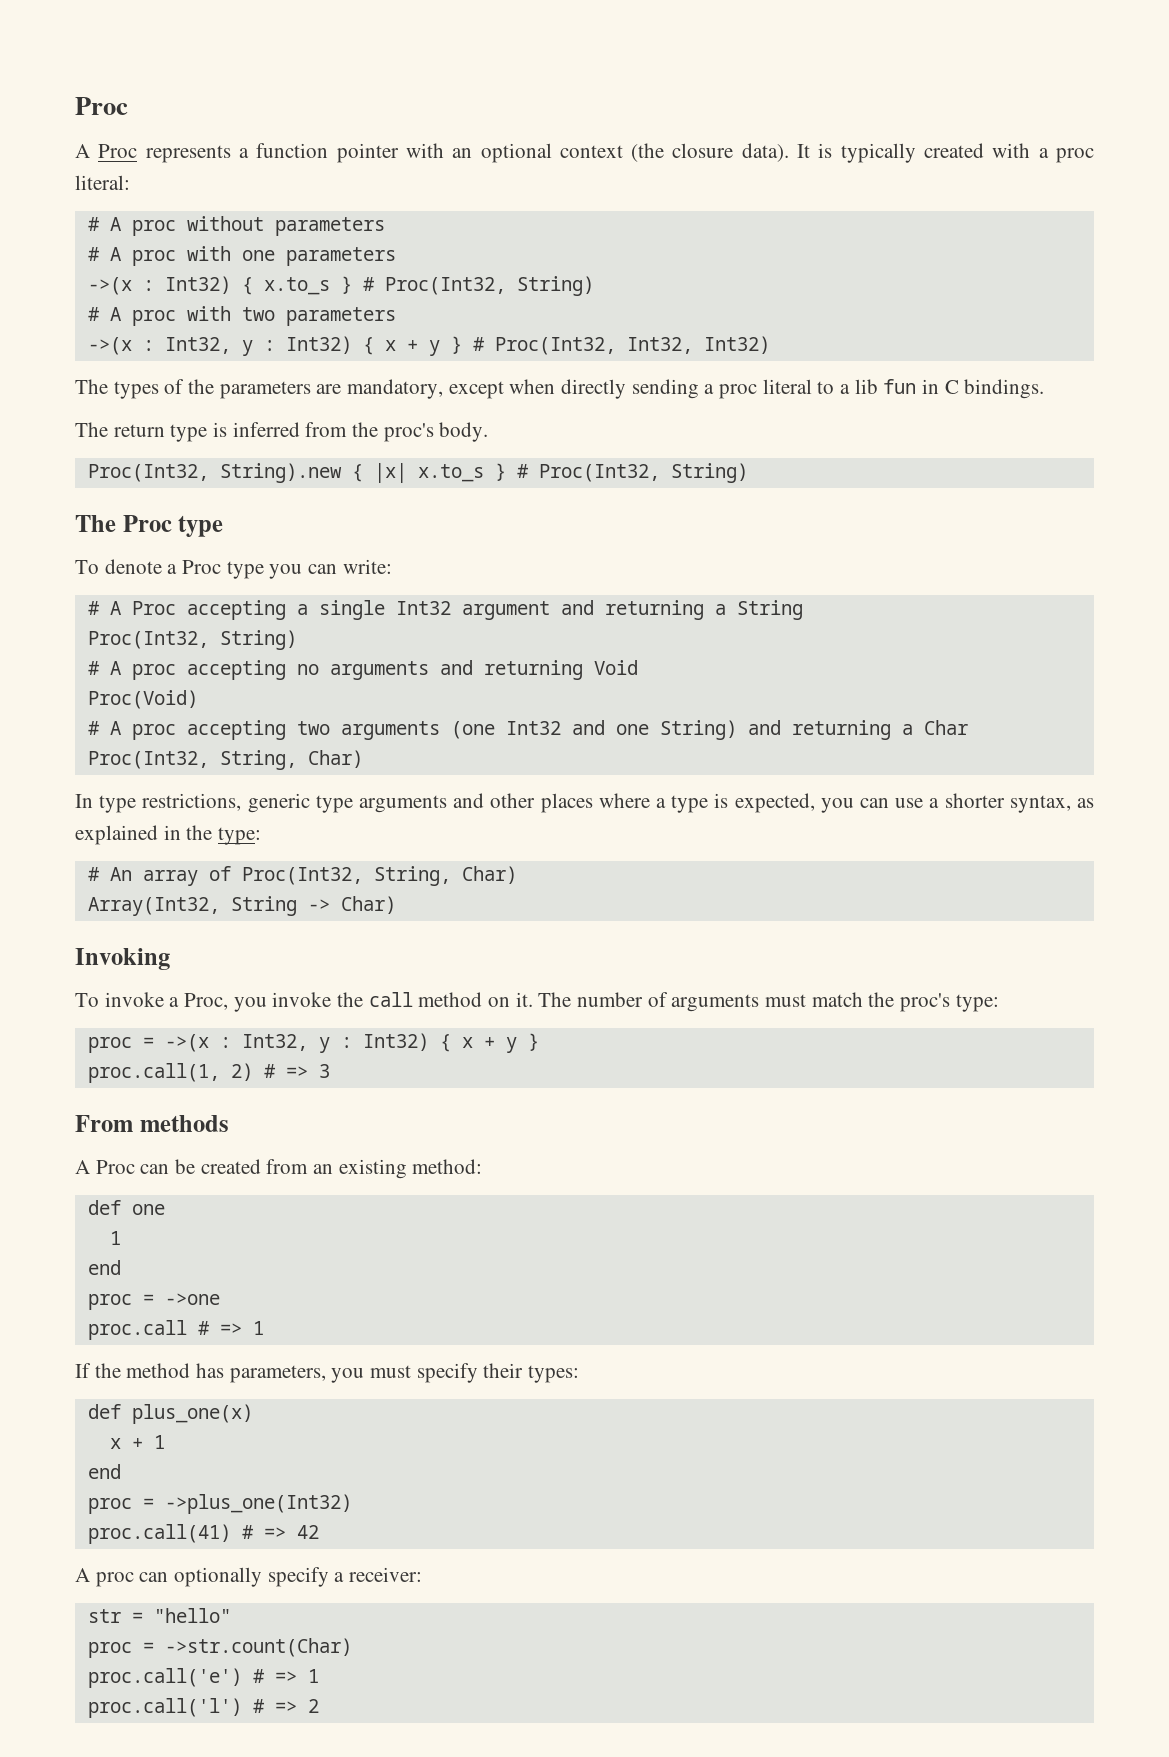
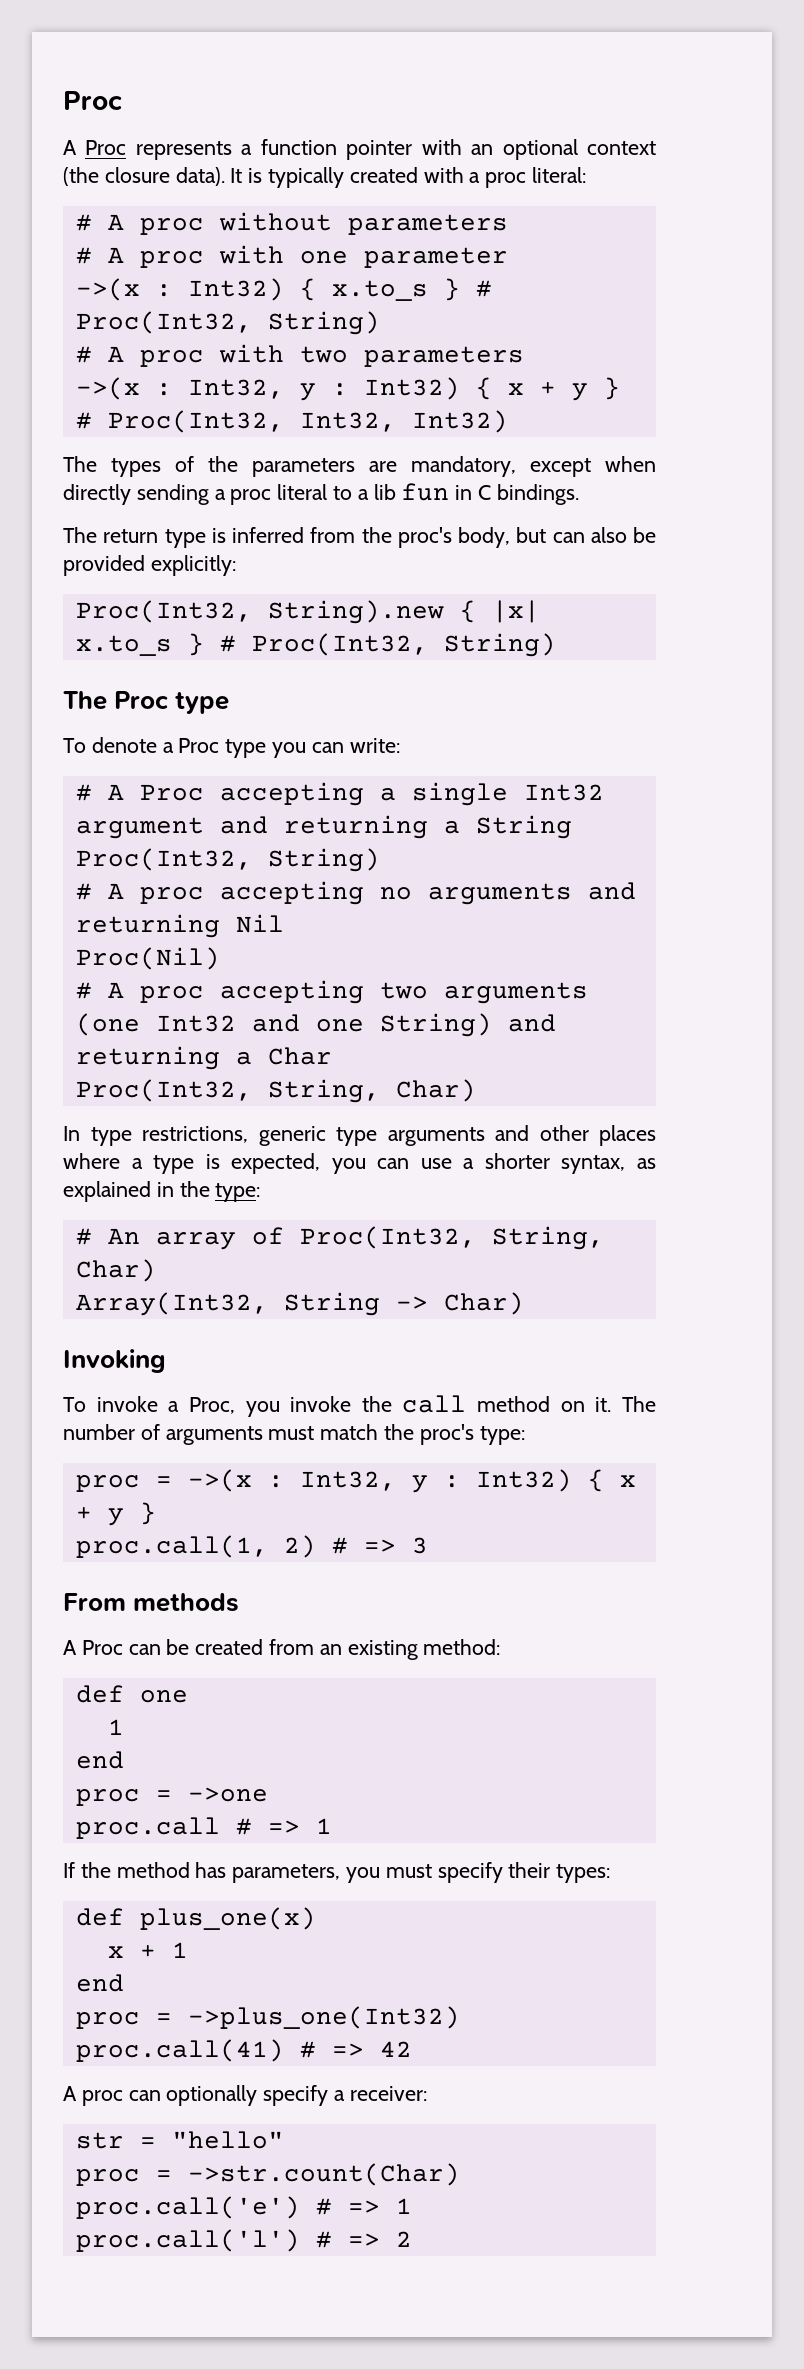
- # A proc with one parameters
+ # A proc with one parameter
- The return type is inferred from the proc's body.
+ The return type is inferred from the proc's body, but can also be provided explicitly:
- # A proc accepting no arguments and returning Void
- Proc(Void)
+ # A proc accepting no arguments and returning Nil
+ Proc(Nil)

